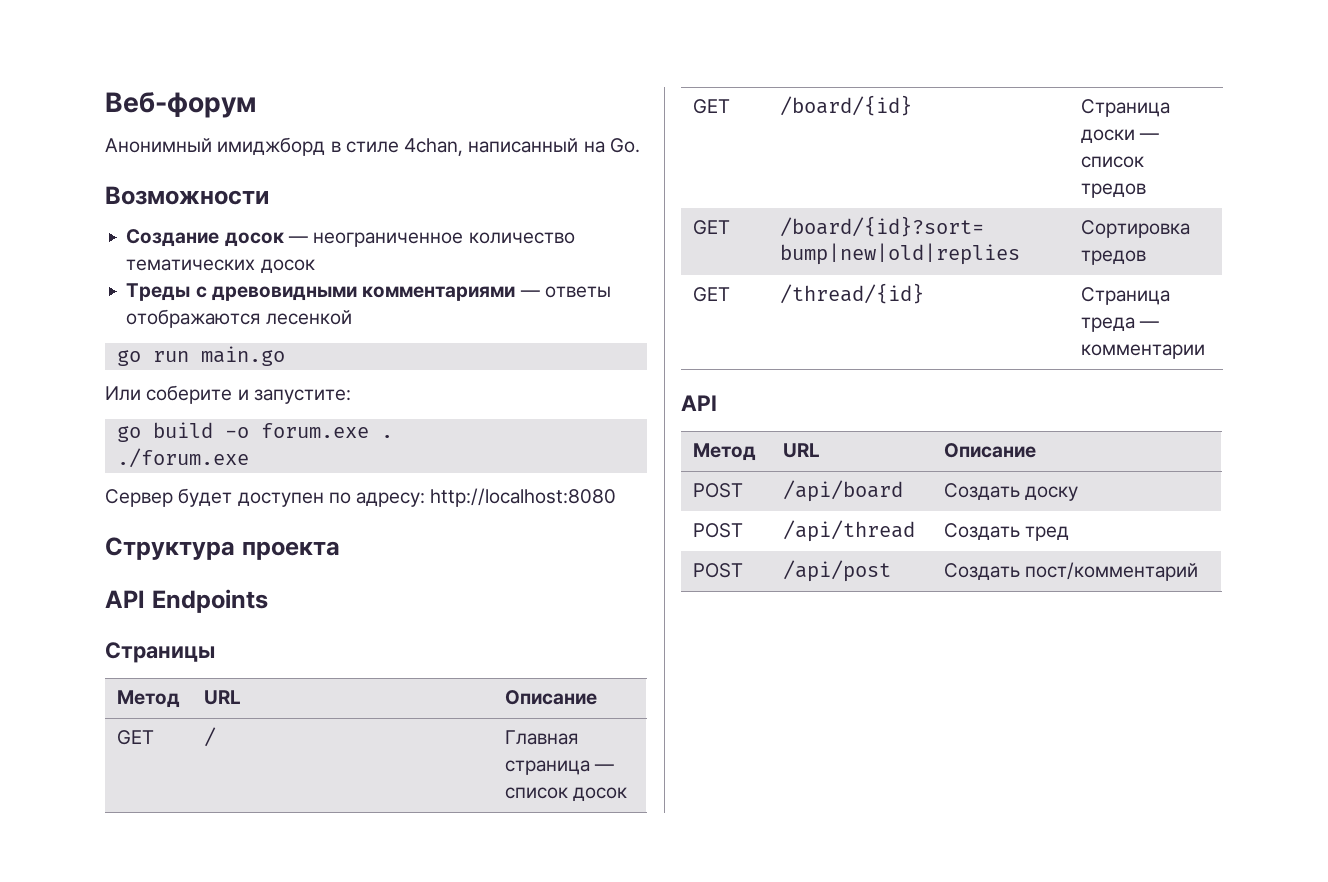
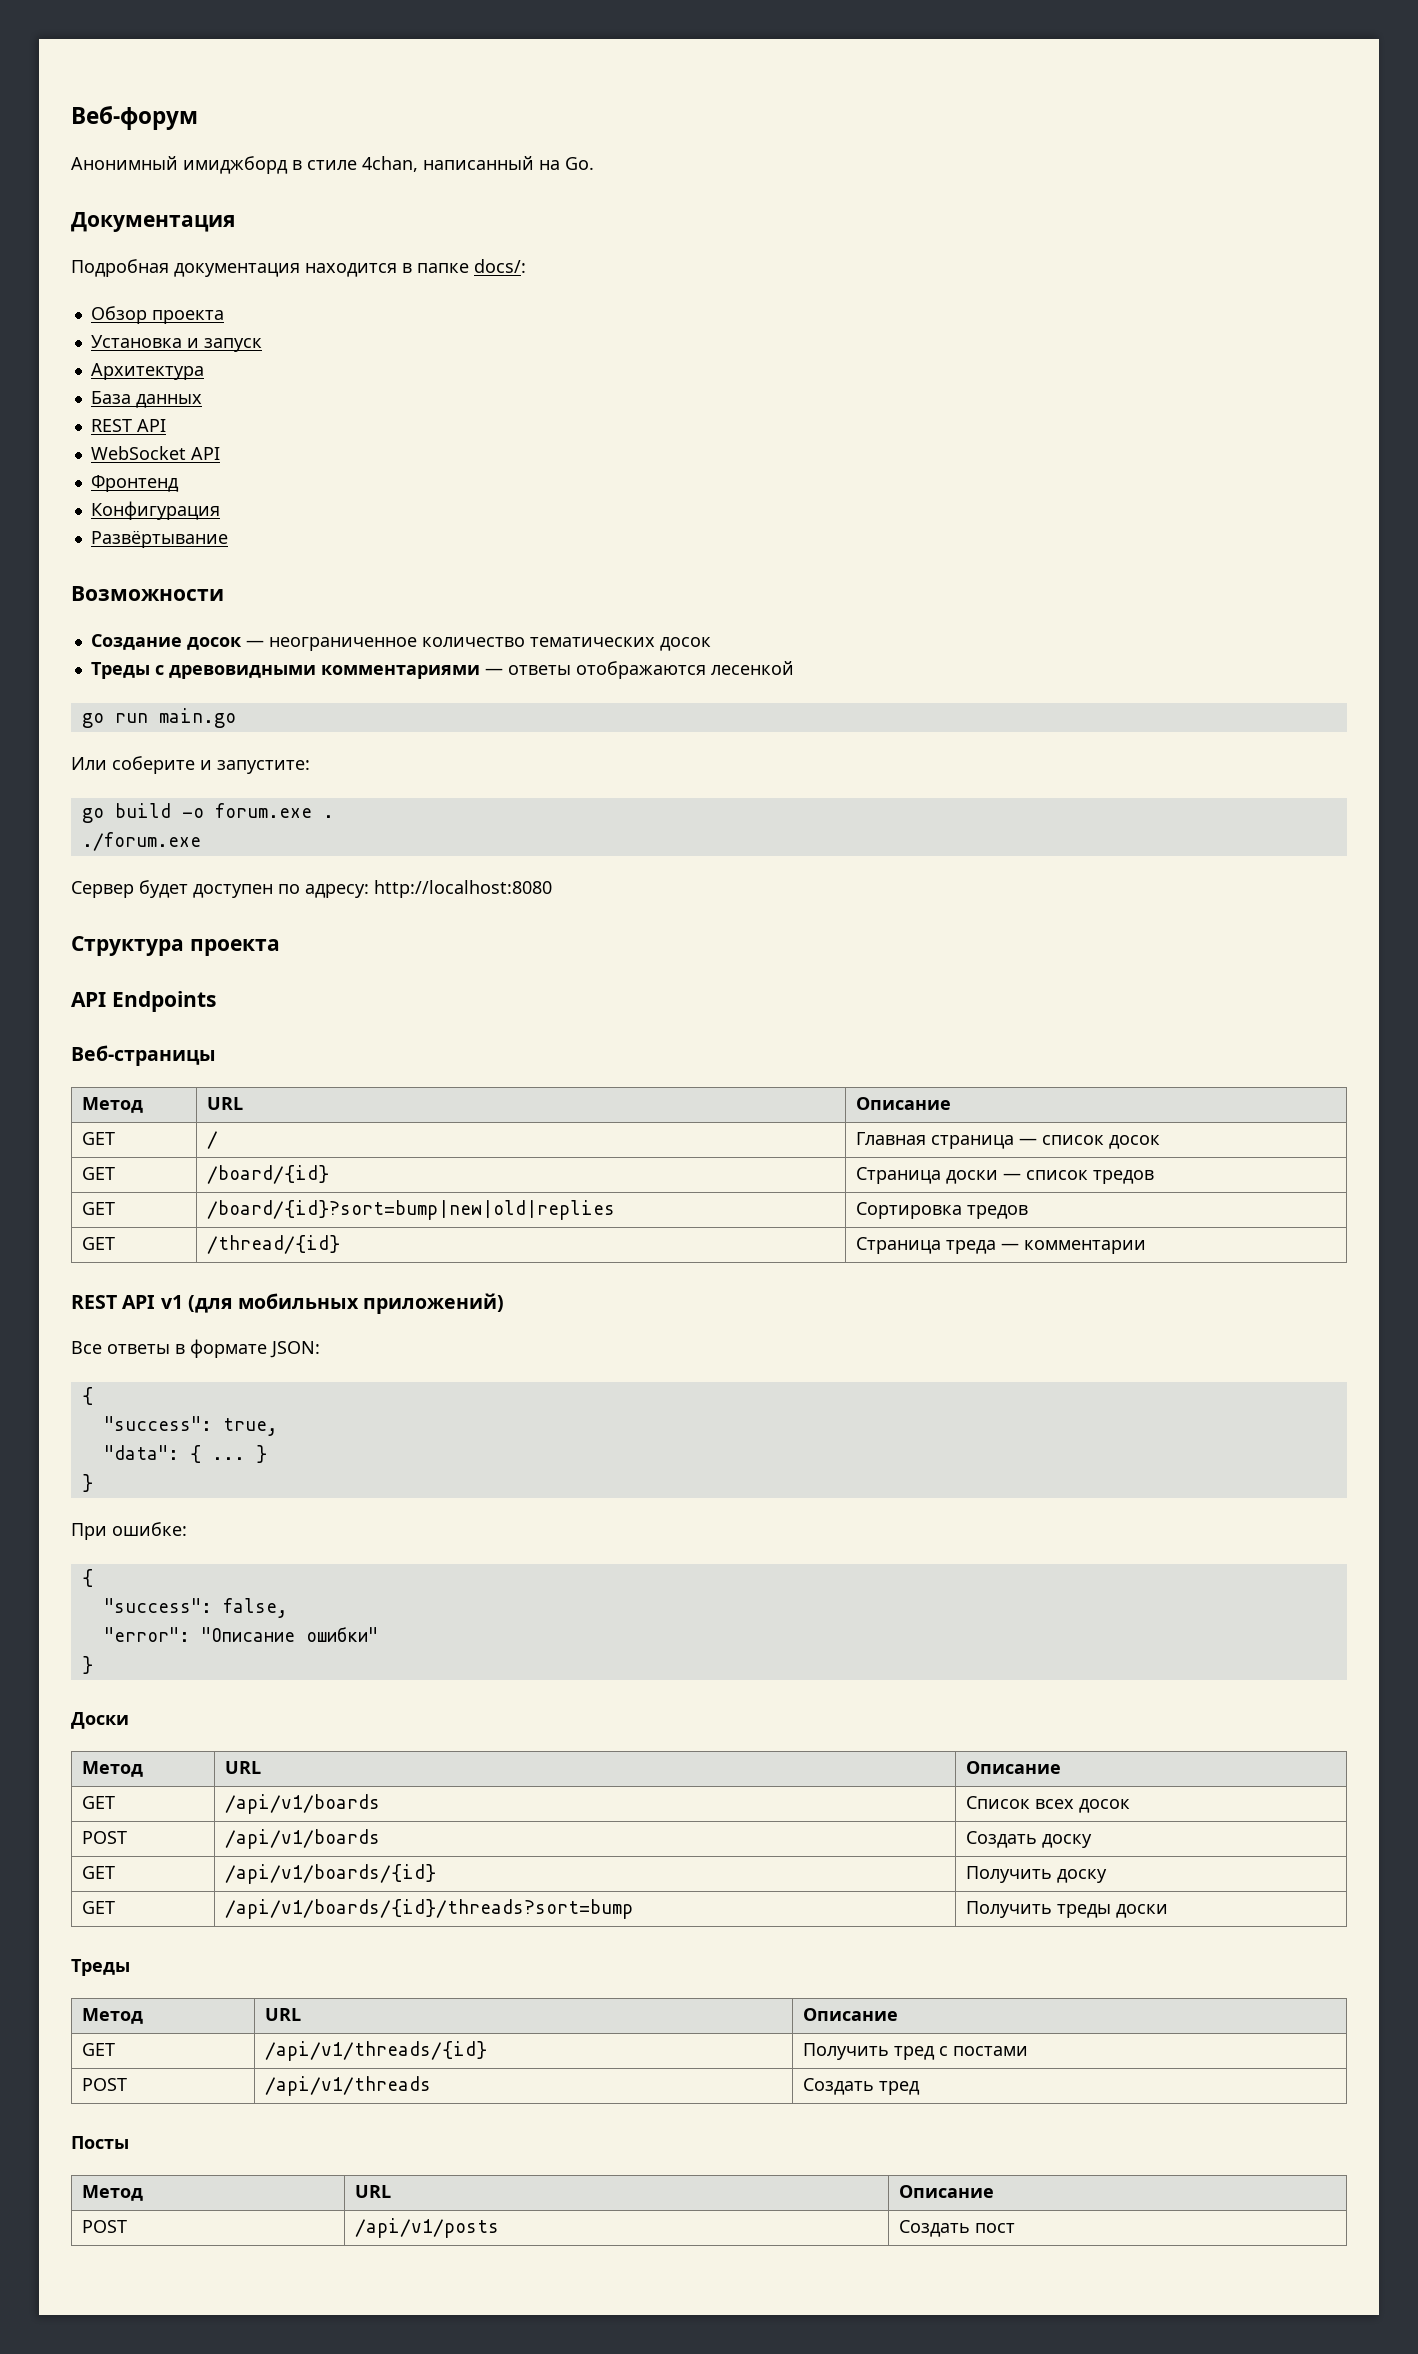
+ Документация
+ Подробная документация находится в папке docs/:
+ Обзор проекта
+ Установка и запуск
+ Архитектура
+ База данных
+ REST API
+ WebSocket API
+ Фронтенд
+ Конфигурация
+ Развёртывание
- Страницы
+ Веб-страницы
  GET | /thread/{id} | Страница треда — комментарии
- API
+ REST API v1 (для мобильных приложений)
+ Все ответы в формате JSON:
+ {
+ "success": true,
+ "data": { ... }
+ }
+ При ошибке:
+ {
+ "success": false,
+ "error": "Описание ошибки"
+ }
+ Доски
+ Метод | URL | Описание
+ GET | /api/v1/boards | Список всех досок
+ POST | /api/v1/boards | Создать доску
+ GET | /api/v1/boards/{id} | Получить доску
+ GET | /api/v1/boards/{id}/threads?sort=bump | Получить треды доски
+ Треды
+ Метод | URL | Описание
+ GET | /api/v1/threads/{id} | Получить тред с постами
+ POST | /api/v1/threads | Создать тред
+ Посты
- POST | /api/board | Создать доску
- POST | /api/thread | Создать тред
- POST | /api/post | Создать пост/комментарий
+ POST | /api/v1/posts | Создать пост

